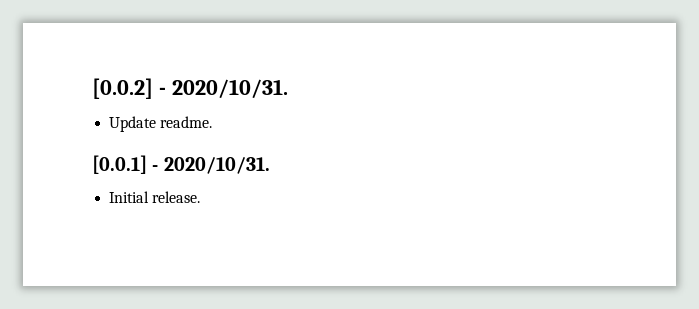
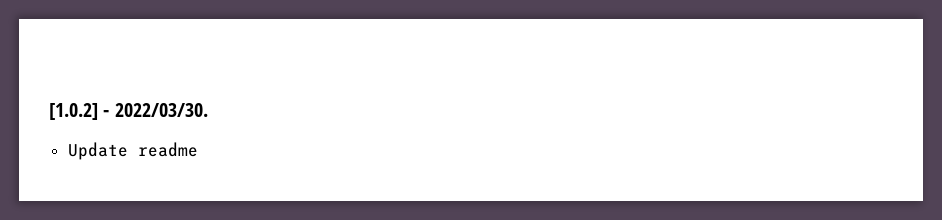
- [0.0.2] - 2020/10/31.
- Update readme.
- [0.0.1] - 2020/10/31.
- Initial release.
+ [1.0.2] - 2022/03/30.
+ Update readme

